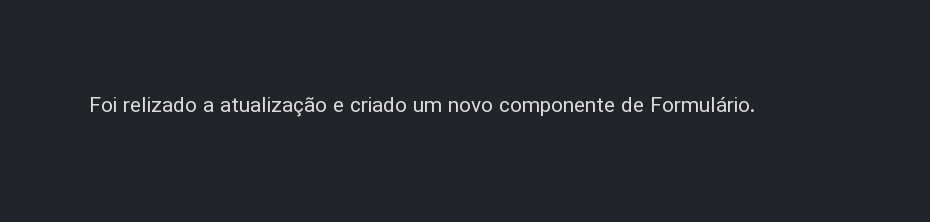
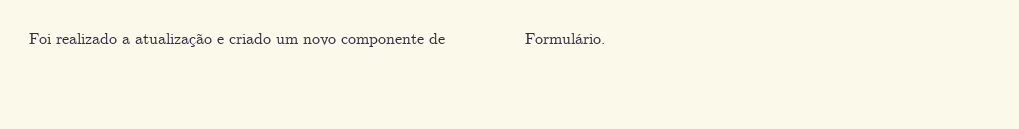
- Foi relizado a atualização e criado um novo componente de Formulário.
+ Foi realizado a atualização e criado um novo componente de Formulário.

